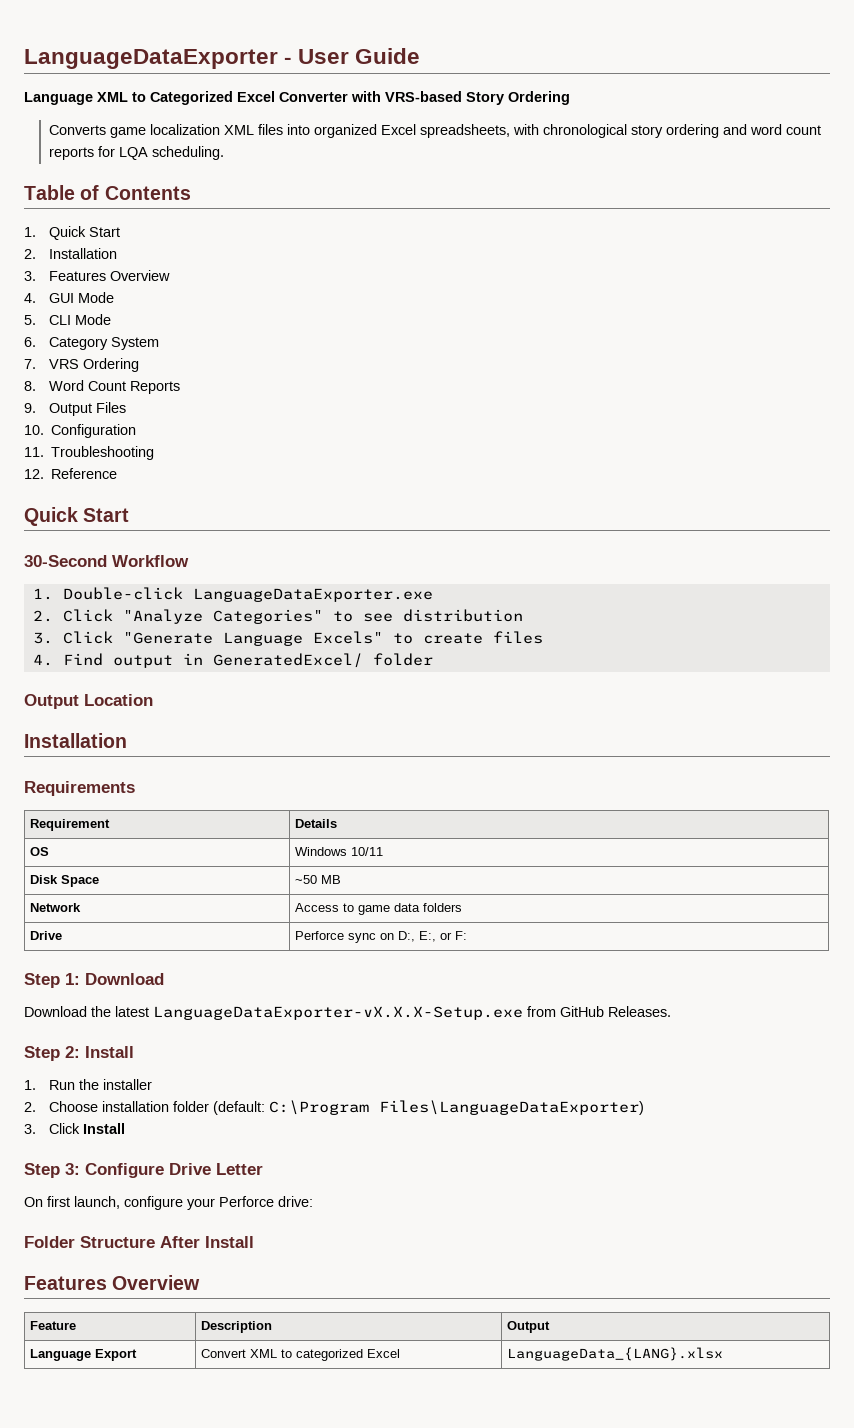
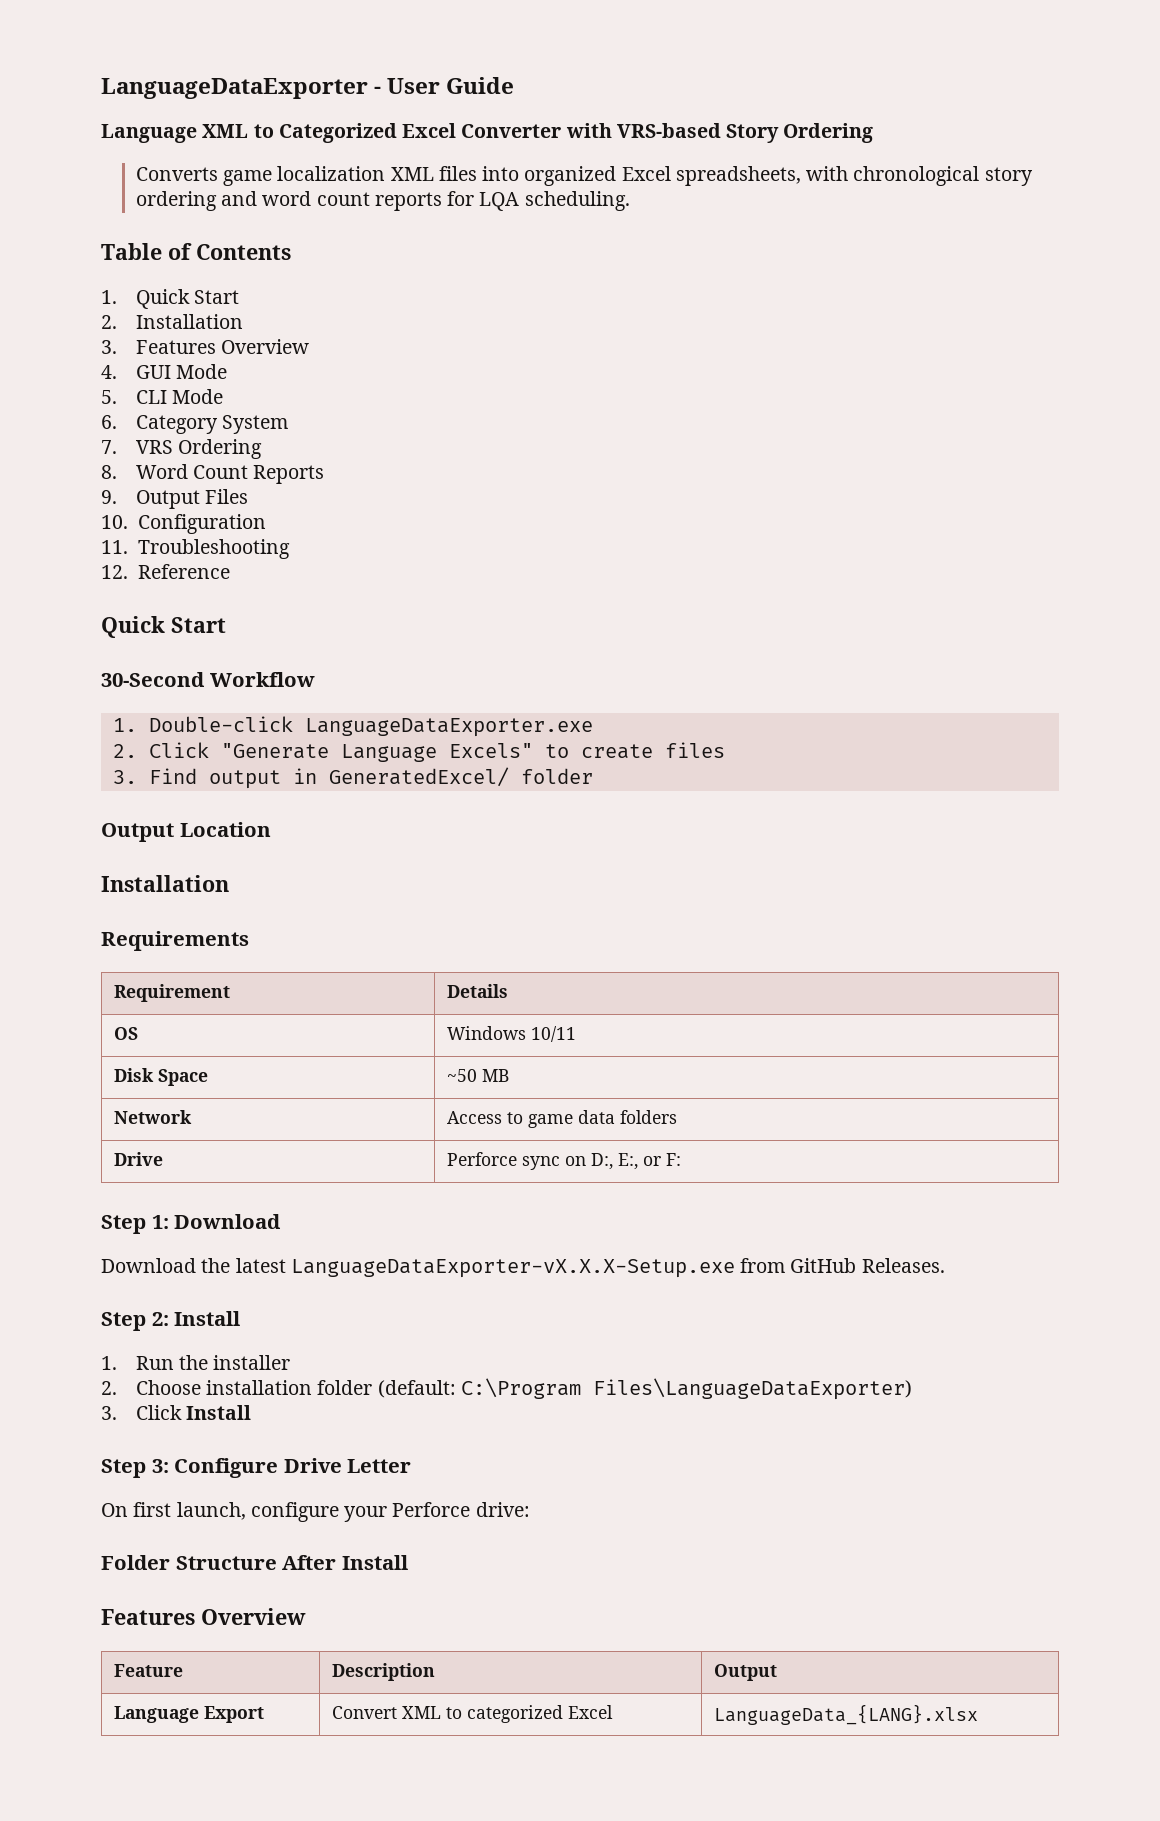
- 2. Click "Analyze Categories" to see distribution
- 3. Click "Generate Language Excels" to create files
+ 2. Click "Generate Language Excels" to create files
- 4. Find output in GeneratedExcel/ folder
+ 3. Find output in GeneratedExcel/ folder

